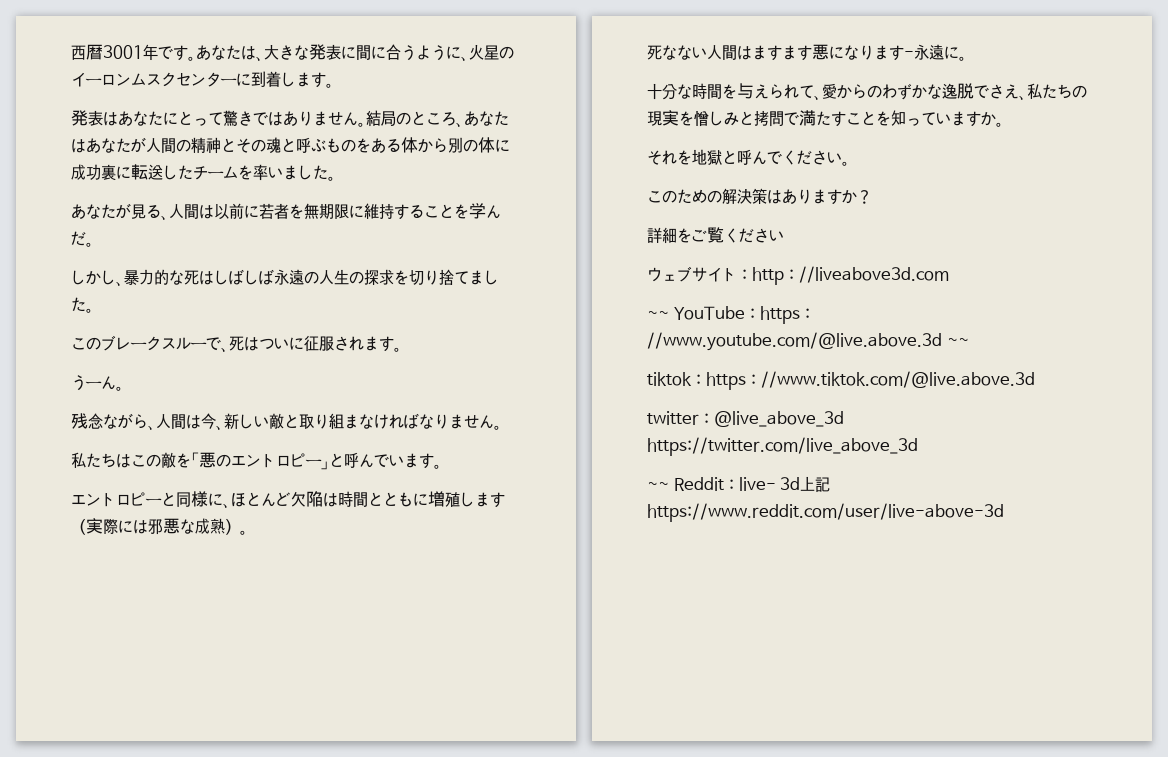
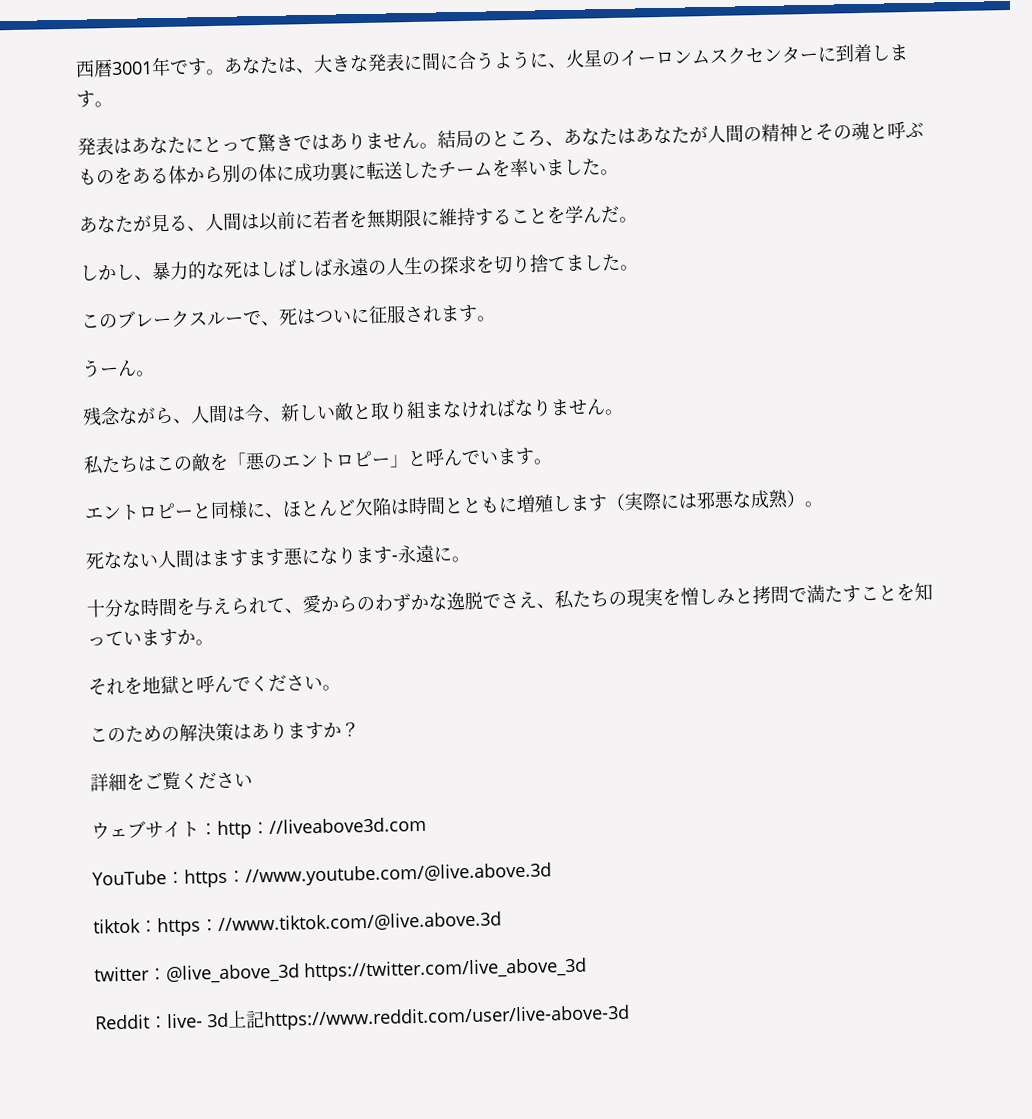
- ~~ YouTube：https：//www.youtube.com/@live.above.3d ~~
+ YouTube：https：//www.youtube.com/@live.above.3d
- ~~ Reddit：live- 3d上記https://www.reddit.com/user/live-above-3d
+ Reddit：live- 3d上記https://www.reddit.com/user/live-above-3d

